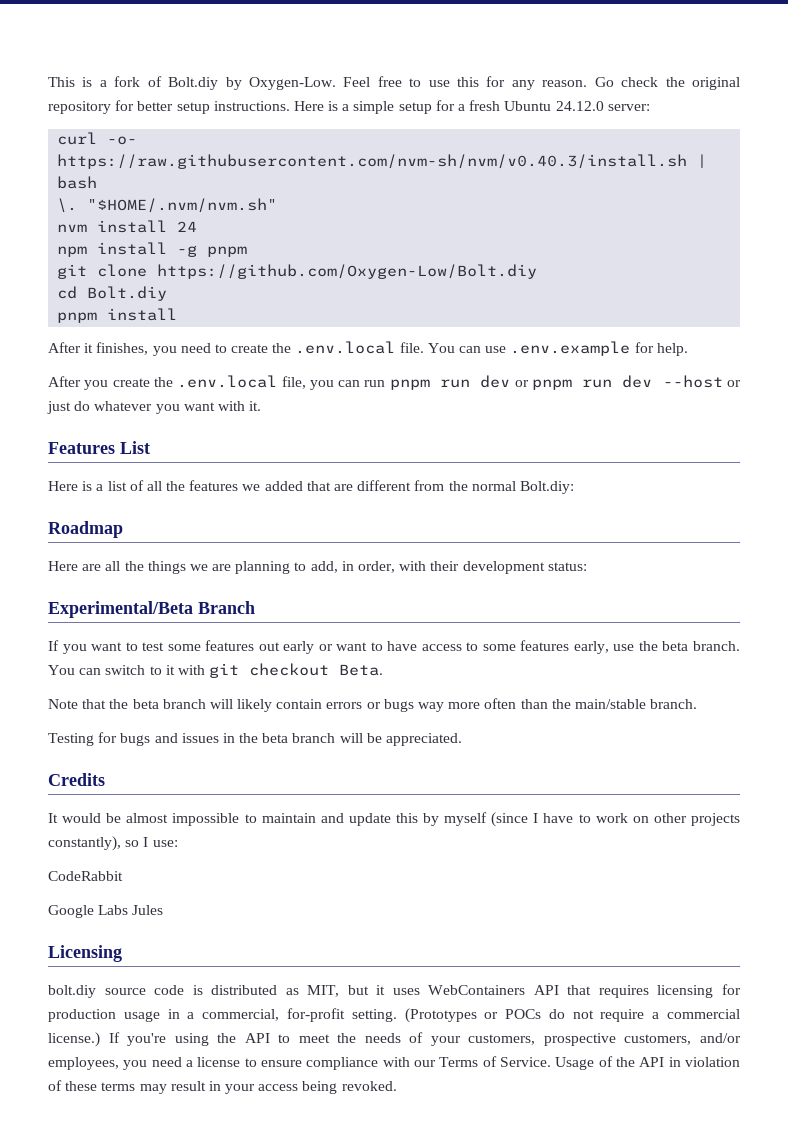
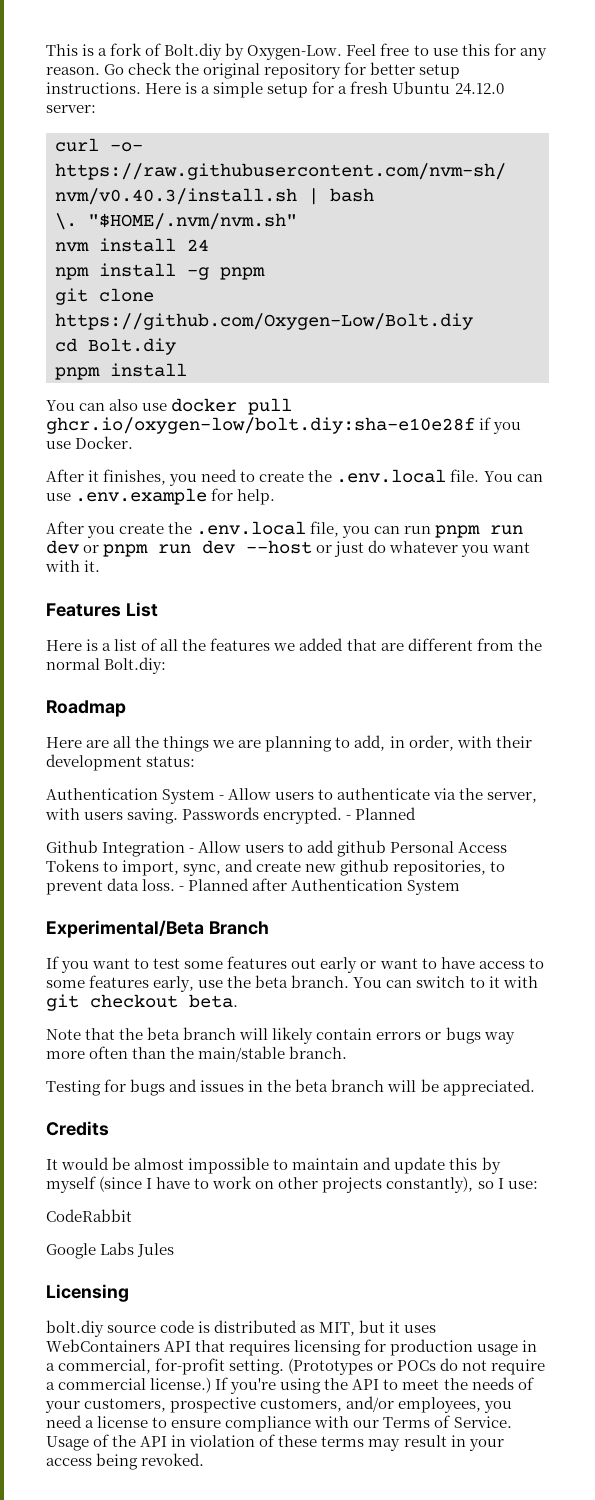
+ You can also use docker pull ghcr.io/oxygen-low/bolt.diy:sha-e10e28f if you use Docker.
+ Authentication System - Allow users to authenticate via the server, with users saving. Passwords encrypted. - Planned
+ Github Integration - Allow users to add github Personal Access Tokens to import, sync, and create new github repositories, to prevent data loss. - Planned after Authentication System
- You can switch to it with git checkout Beta.
+ You can switch to it with git checkout beta.

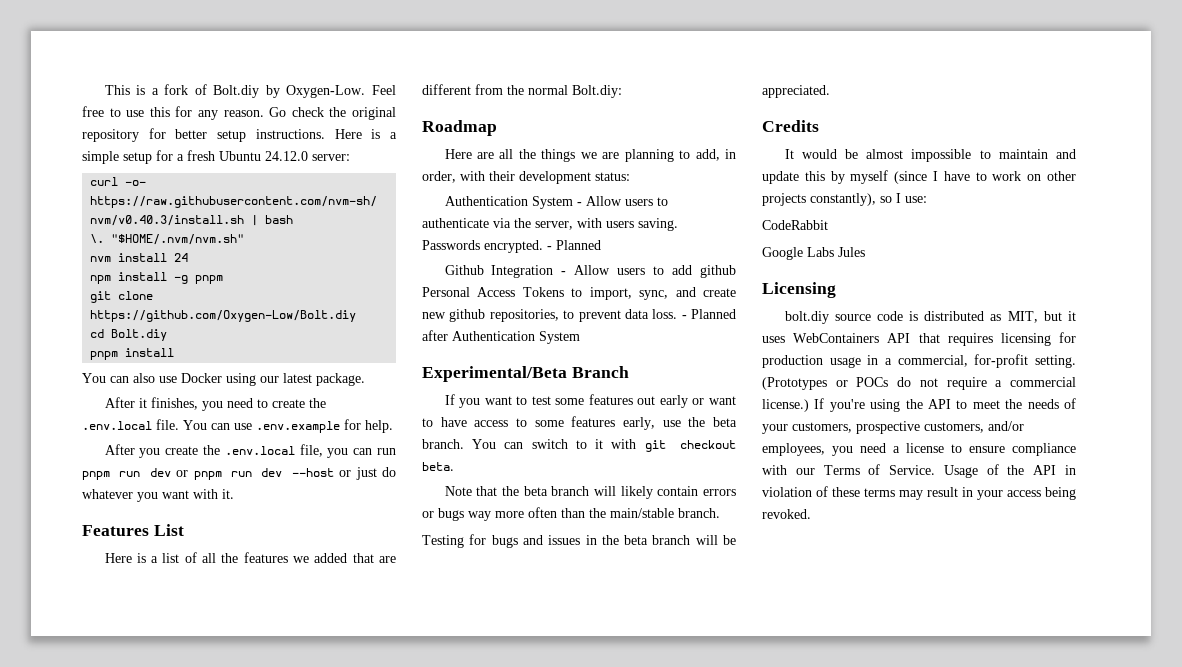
- You can also use docker pull ghcr.io/oxygen-low/bolt.diy:sha-e10e28f if you use Docker.
+ You can also use Docker using our latest package.

